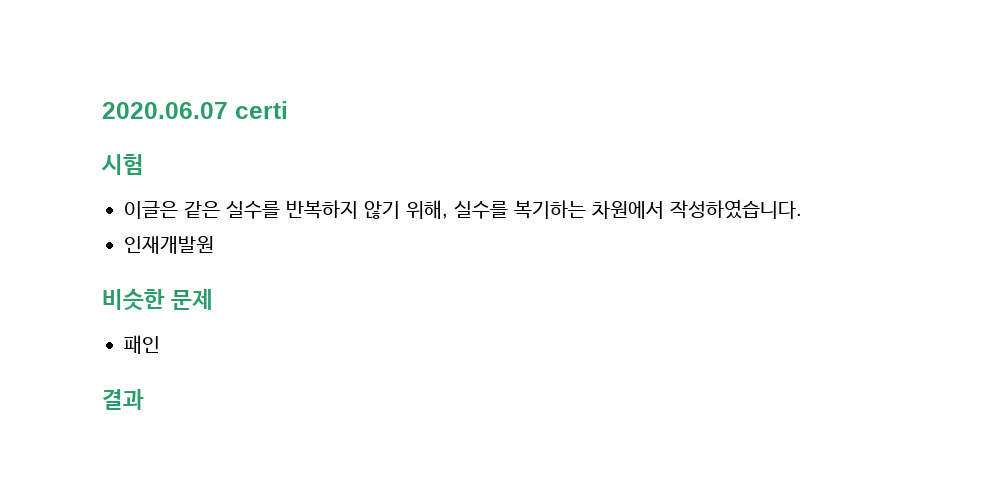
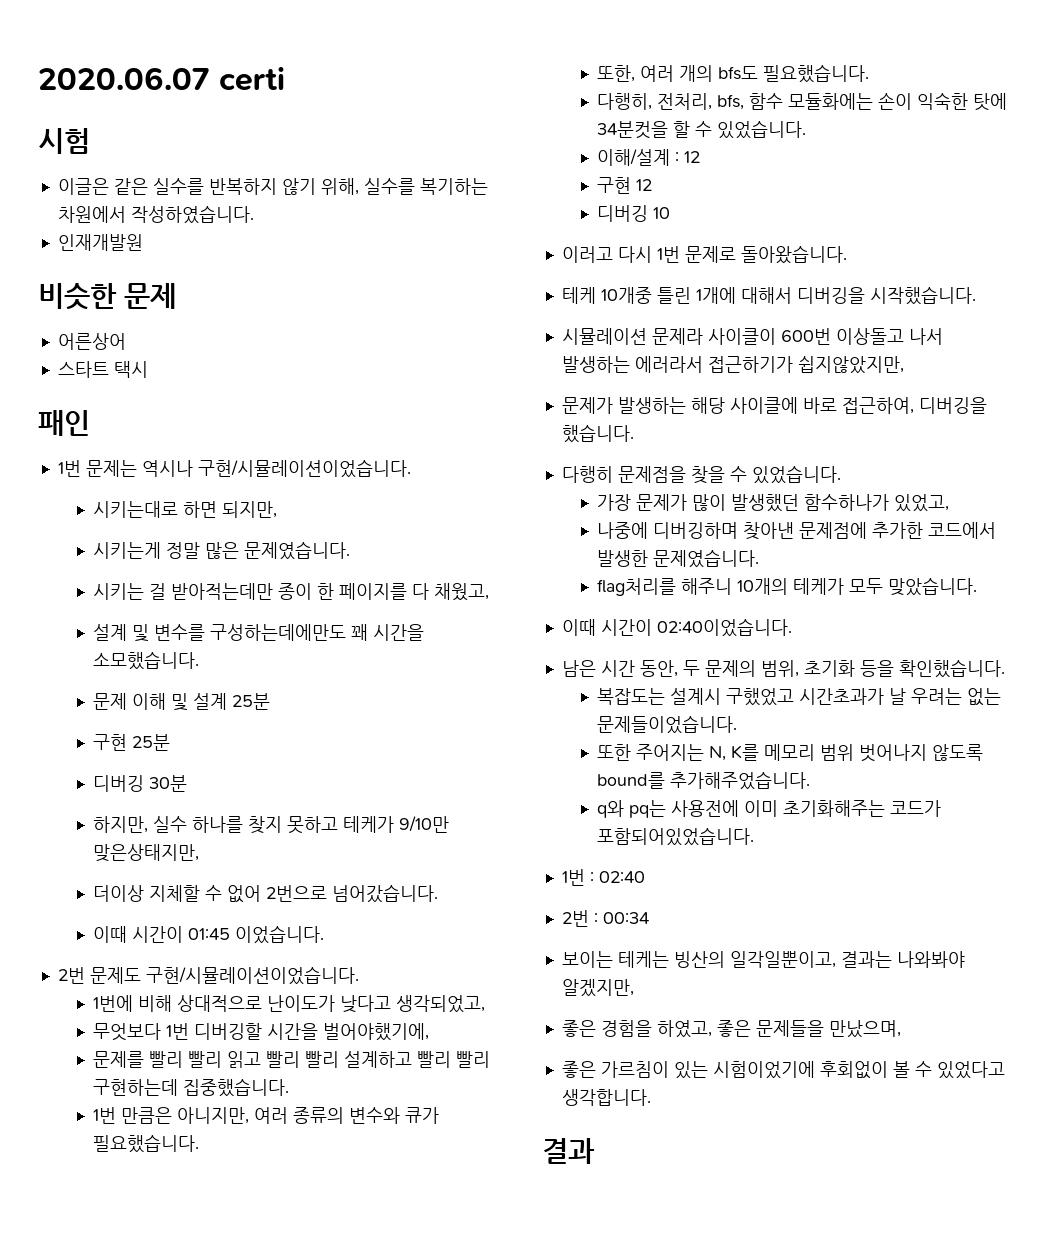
+ 어른상어
+ 스타트 택시
  패인
+ 1번 문제는 역시나 구현/시뮬레이션이었습니다.
+ 시키는대로 하면 되지만,
+ 시키는게 정말 많은 문제였습니다.
+ 시키는 걸 받아적는데만 종이 한 페이지를 다 채웠고,
+ 설계 및 변수를 구성하는데에만도 꽤 시간을 소모했습니다.
+ 문제 이해 및 설계 25분
+ 구현 25분
+ 디버깅 30분
+ 하지만, 실수 하나를 찾지 못하고 테케가 9/10만 맞은상태지만,
+ 더이상 지체할 수 없어 2번으로 넘어갔습니다.
+ 이때 시간이 01:45 이었습니다.
+ 2번 문제도 구현/시뮬레이션이었습니다.
+ 1번에 비해 상대적으로 난이도가 낮다고 생각되었고,
+ 무엇보다 1번 디버깅할 시간을 벌어야했기에,
+ 문제를 빨리 빨리 읽고 빨리 빨리 설계하고 빨리 빨리 구현하는데 집중했습니다.
+ 1번 만큼은 아니지만, 여러 종류의 변수와 큐가 필요했습니다.
+ 또한, 여러 개의 bfs도 필요했습니다.
+ 다행히, 전처리, bfs, 함수 모듈화에는 손이 익숙한 탓에 34분컷을 할 수 있었습니다.
+ 이해/설계 : 12
+ 구현 12
+ 디버깅 10
+ 이러고 다시 1번 문제로 돌아왔습니다.
+ 테케 10개중 틀린 1개에 대해서 디버깅을 시작했습니다.
+ 시뮬레이션 문제라 사이클이 600번 이상돌고 나서 발생하는 에러라서 접근하기가 쉽지않았지만,
+ 문제가 발생하는 해당 사이클에 바로 접근하여, 디버깅을 했습니다.
+ 다행히 문제점을 찾을 수 있었습니다.
+ 가장 문제가 많이 발생했던 함수하나가 있었고,
+ 나중에 디버깅하며 찾아낸 문제점에 추가한 코드에서 발생한 문제였습니다.
+ flag처리를 해주니 10개의 테케가 모두 맞았습니다.
+ 이때 시간이 02:40이었습니다.
+ 남은 시간 동안, 두 문제의 범위, 초기화 등을 확인했습니다.
+ 복잡도는 설계시 구했었고 시간초과가 날 우려는 없는 문제들이었습니다.
+ 또한 주어지는 N, K를 메모리 범위 벗어나지 않도록 bound를 추가해주었습니다.
+ q와 pq는 사용전에 이미 초기화해주는 코드가 포함되어있었습니다.
+ 1번 : 02:40
+ 2번 : 00:34
+ 보이는 테케는 빙산의 일각일뿐이고, 결과는 나와봐야 알겠지만,
+ 좋은 경험을 하였고, 좋은 문제들을 만났으며,
+ 좋은 가르침이 있는 시험이었기에 후회없이 볼 수 있었다고 생각합니다.

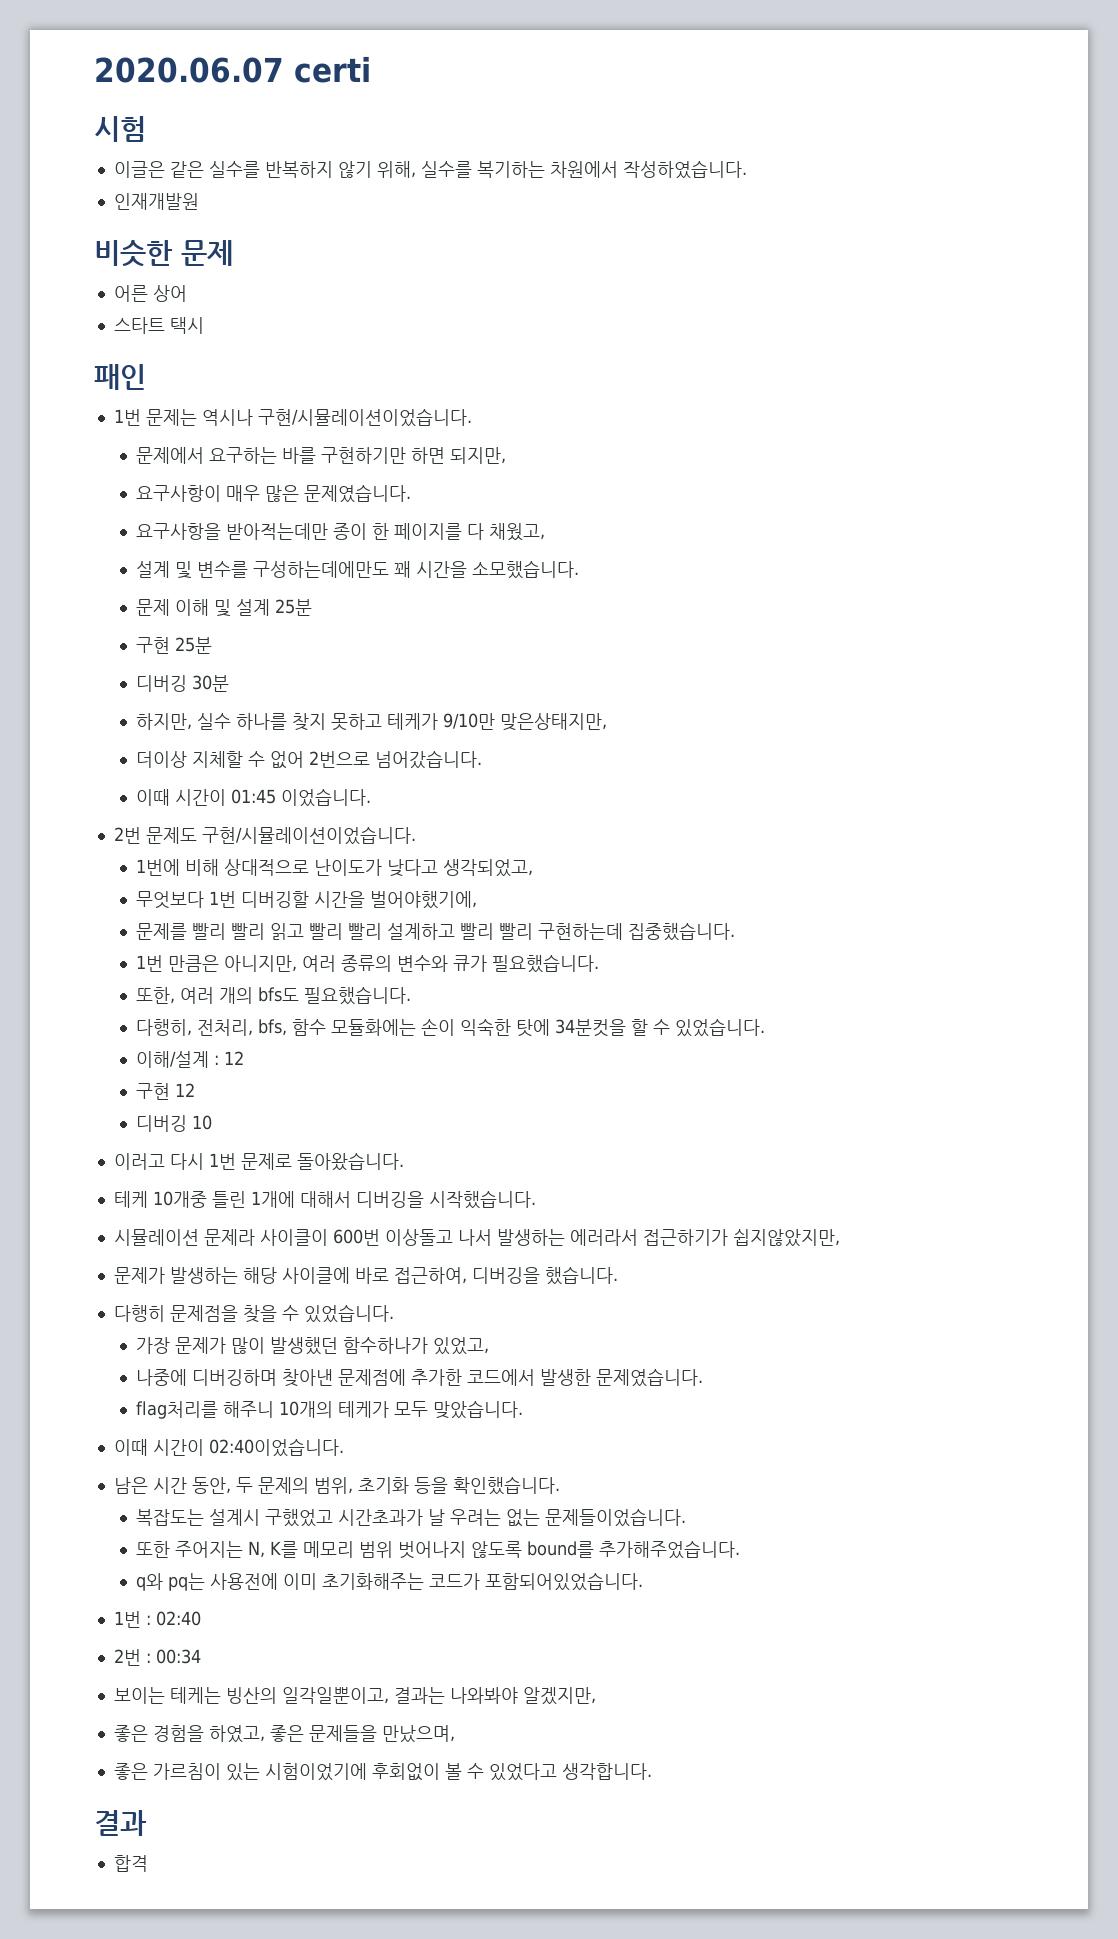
- 어른상어
+ 어른 상어
- 시키는대로 하면 되지만,
+ 문제에서 요구하는 바를 구현하기만 하면 되지만,
- 시키는게 정말 많은 문제였습니다.
+ 요구사항이 매우 많은 문제였습니다.
- 시키는 걸 받아적는데만 종이 한 페이지를 다 채웠고,
+ 요구사항을 받아적는데만 종이 한 페이지를 다 채웠고,
+ 합격

